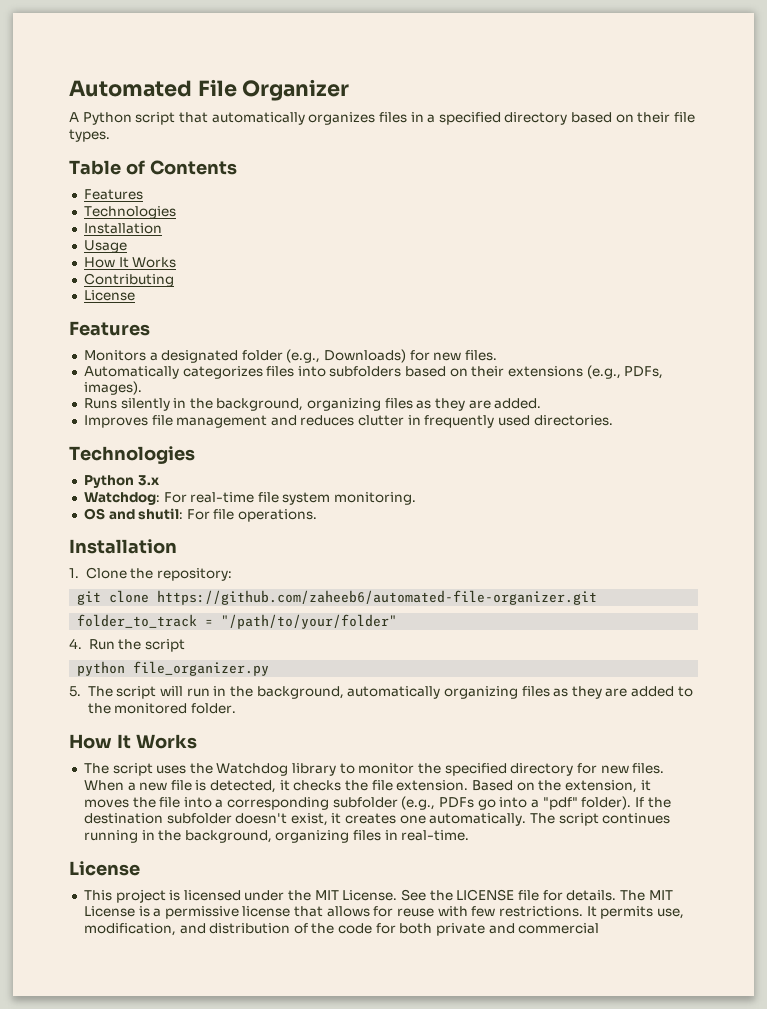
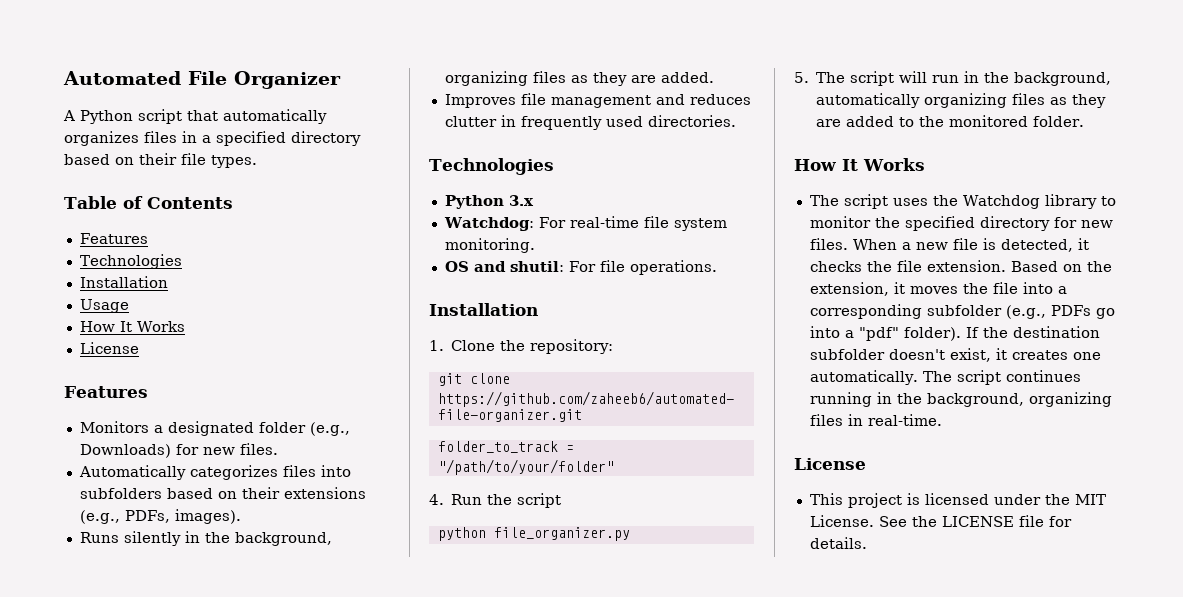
- Contributing
- The MIT License is a permissive license that allows for reuse with few restrictions. It permits use, modification, and distribution of the code for both private and commercial

